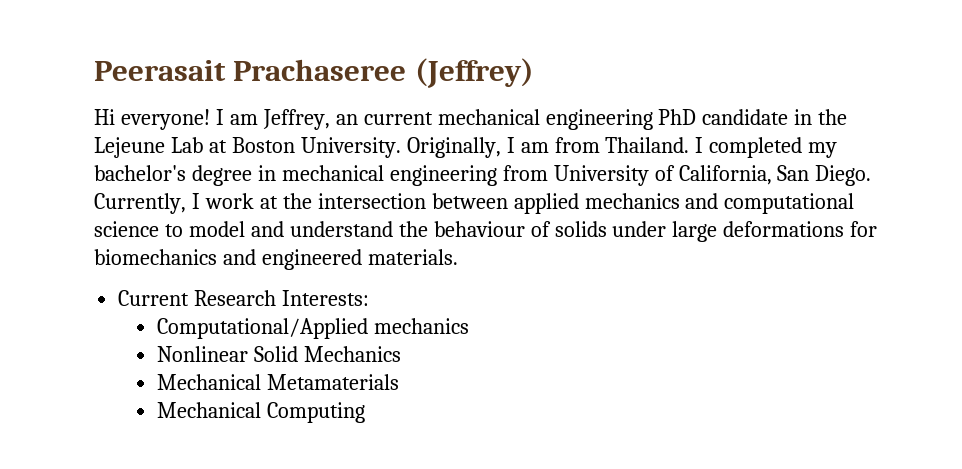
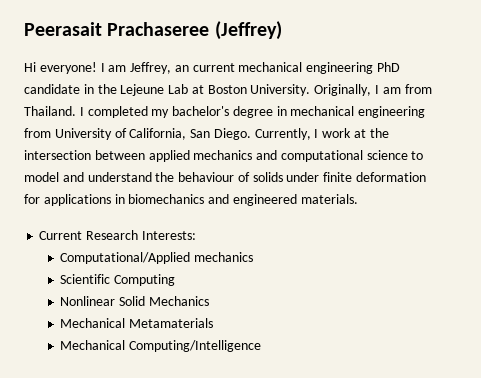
- Currently, I work at the intersection between applied mechanics and computational science to model and understand the behaviour of solids under large deformations for biomechanics and engineered materials.
+ Currently, I work at the intersection between applied mechanics and computational science to model and understand the behaviour of solids under finite deformation for applications in biomechanics and engineered materials.
+ Scientific Computing
- Mechanical Computing
+ Mechanical Computing/Intelligence

